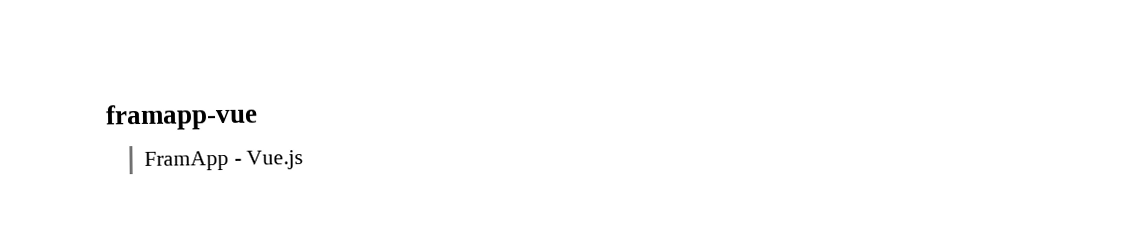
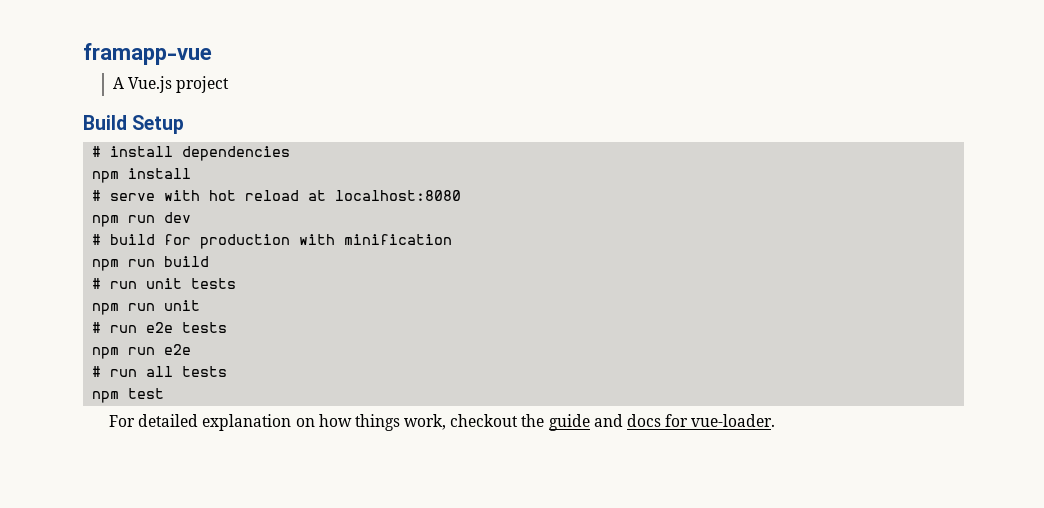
- FramApp - Vue.js
+ A Vue.js project
+ Build Setup
+ # install dependencies
+ npm install
+ # serve with hot reload at localhost:8080
+ npm run dev
+ # build for production with minification
+ npm run build
+ # run unit tests
+ npm run unit
+ # run e2e tests
+ npm run e2e
+ # run all tests
+ npm test
+ For detailed explanation on how things work, checkout the guide and docs for vue-loader.

